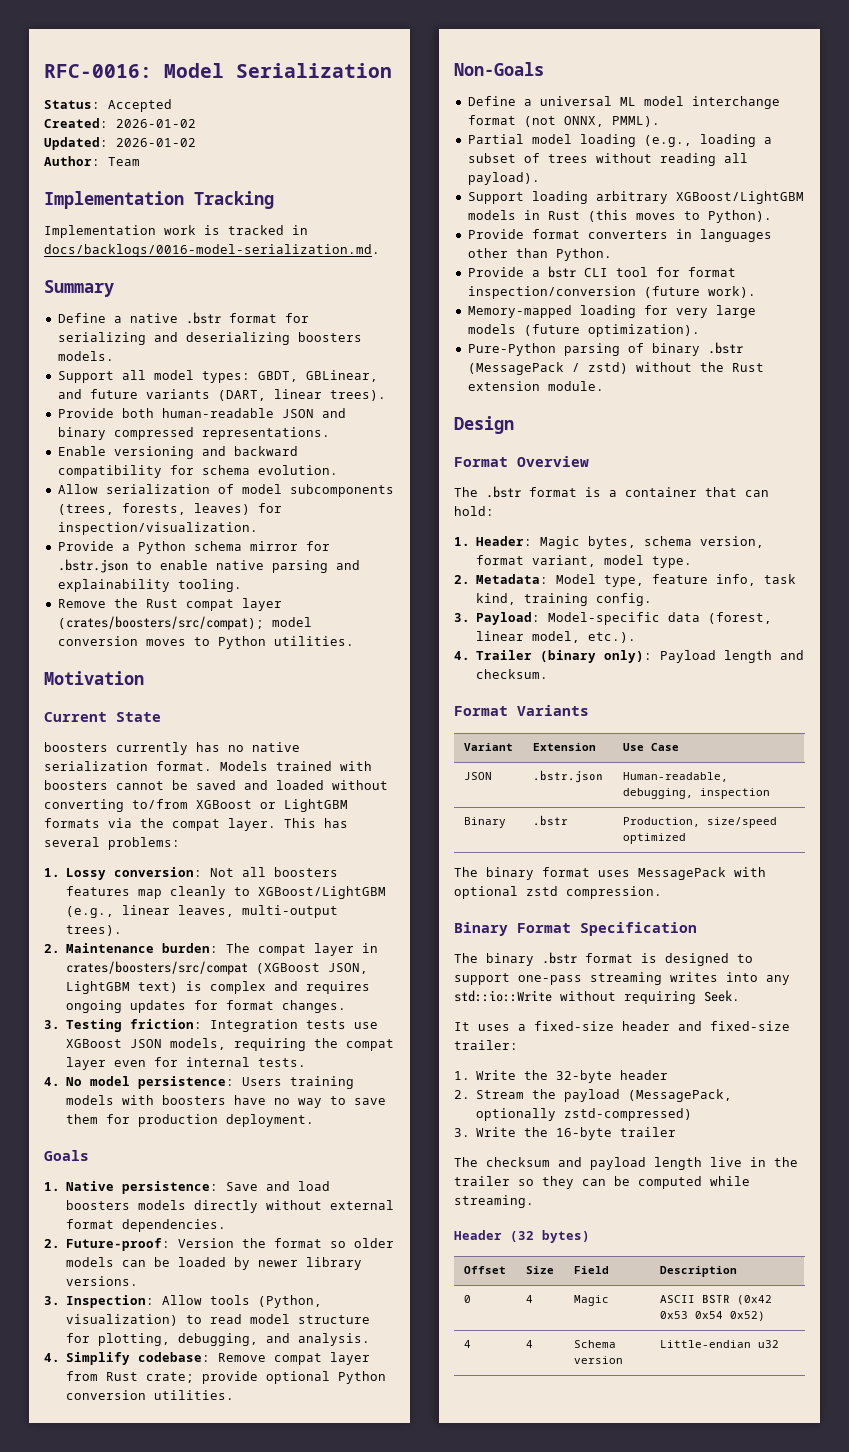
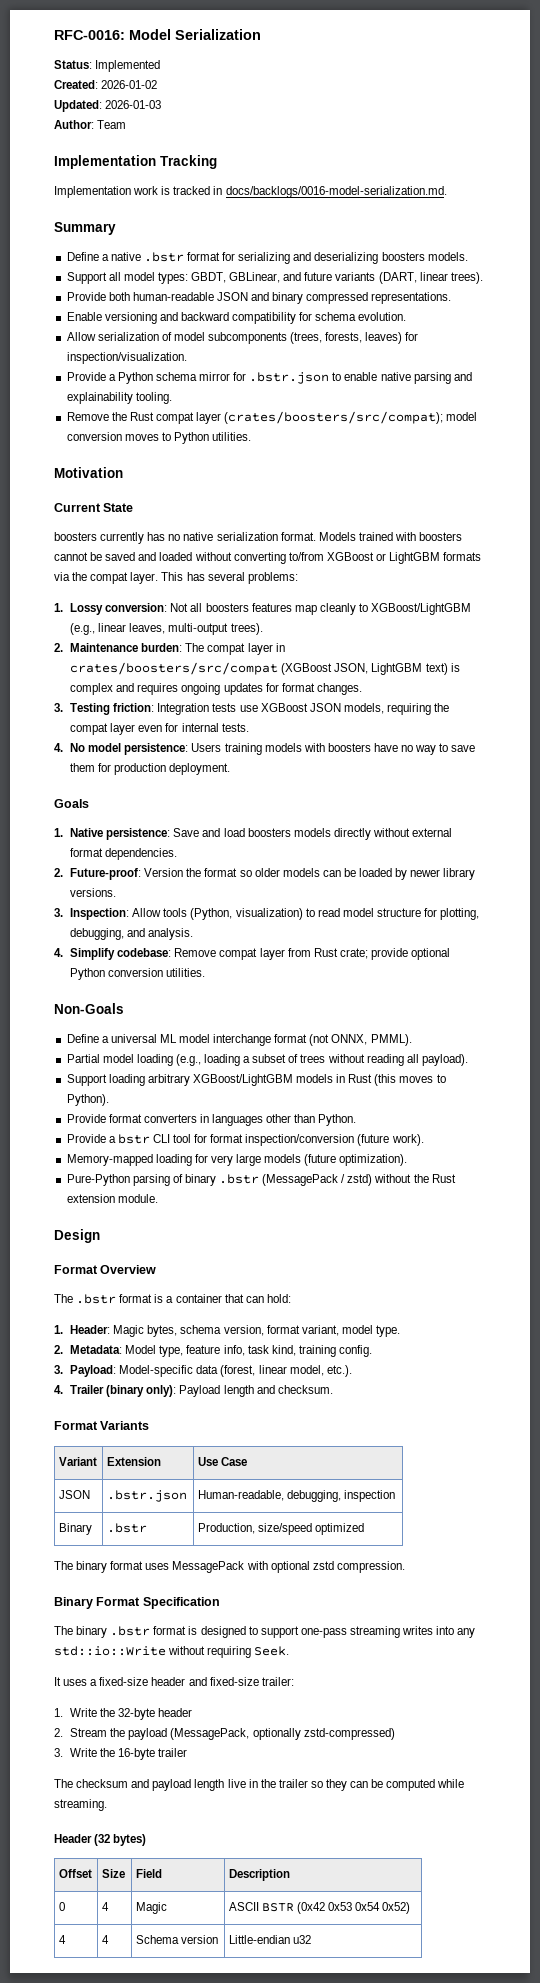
- Status: Accepted
+ Status: Implemented
- Updated: 2026-01-02
+ Updated: 2026-01-03

